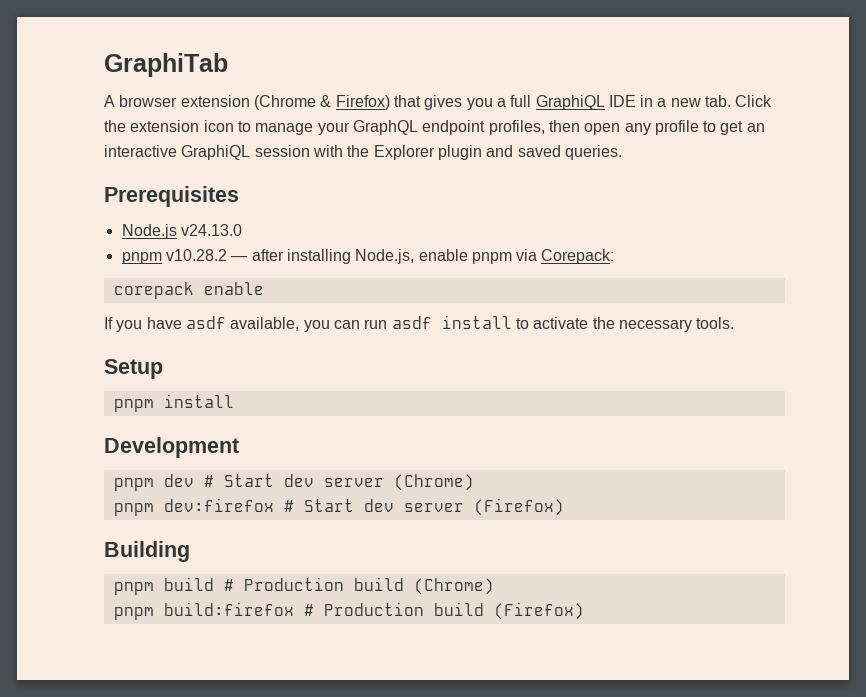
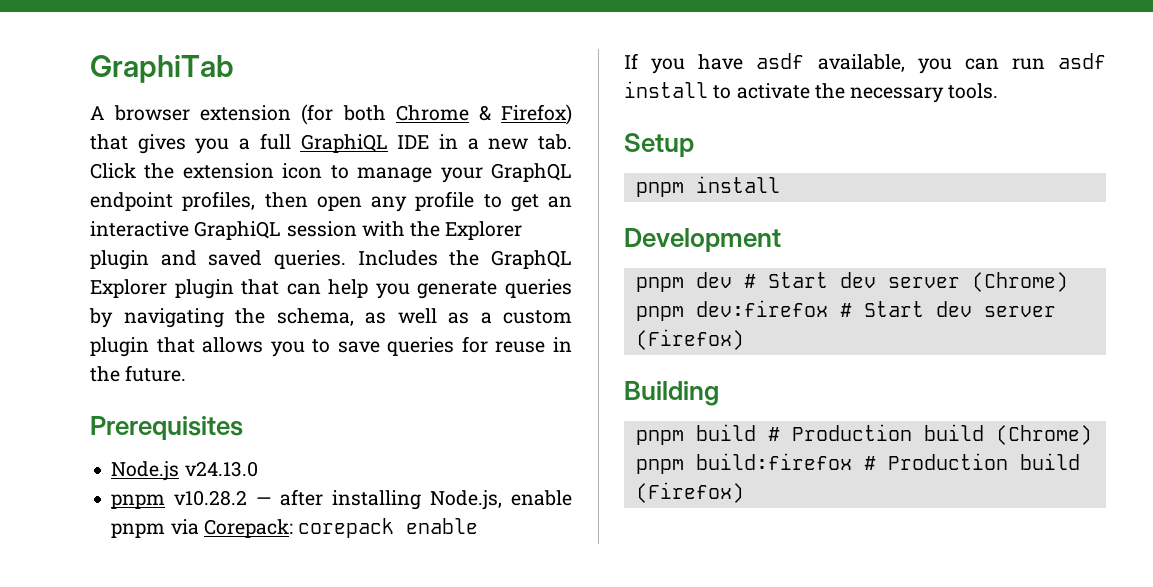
- A browser extension (Chrome & Firefox) that gives you a full GraphiQL IDE in a new tab. Click the extension icon to manage your GraphQL endpoint profiles, then open any profile to get an interactive GraphiQL session with the Explorer plugin and saved queries.
+ A browser extension (for both Chrome & Firefox) that gives you a full GraphiQL IDE in a new tab. Click the extension icon to manage your GraphQL endpoint profiles, then open any profile to get an interactive GraphiQL session with the Explorer plugin and saved queries. Includes the GraphQL Explorer plugin that can help you generate queries by navigating the schema, as well as a custom plugin that allows you to save queries for reuse in the future.
- pnpm v10.28.2 — after installing Node.js, enable pnpm via Corepack:
- corepack enable
+ pnpm v10.28.2 — after installing Node.js, enable pnpm via Corepack: corepack enable

